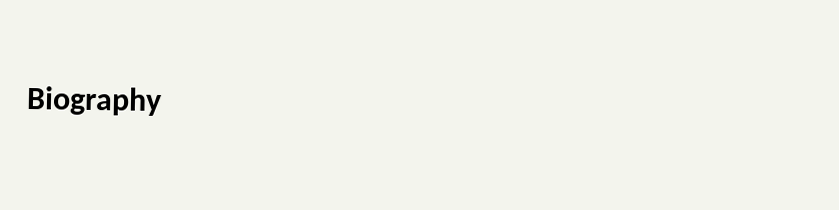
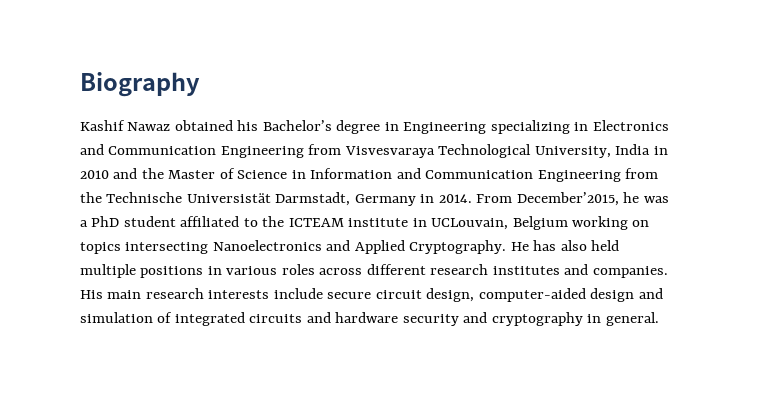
+ Kashif Nawaz obtained his Bachelor’s degree in Engineering specializing in Electronics and Communication Engineering from Visvesvaraya Technological University, India in 2010 and the Master of Science in Information and Communication Engineering from the Technische Universistät Darmstadt, Germany in 2014. From December’2015, he was a PhD student affiliated to the ICTEAM institute in UCLouvain, Belgium working on topics intersecting Nanoelectronics and Applied Cryptography. He has also held multiple positions in various roles across different research institutes and companies. His main research interests include secure circuit design, computer-aided design and simulation of integrated circuits and hardware security and cryptography in general.

